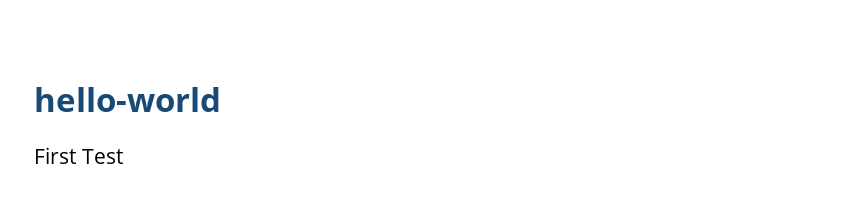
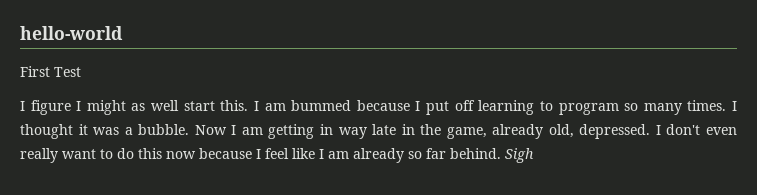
+ I figure I might as well start this. I am bummed because I put off learning to program so many times. I thought it was a bubble. Now I am getting in way late in the game, already old, depressed. I don't even really want to do this now because I feel like I am already so far behind. Sigh

